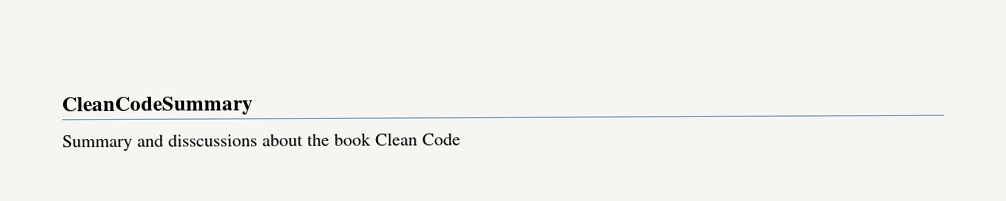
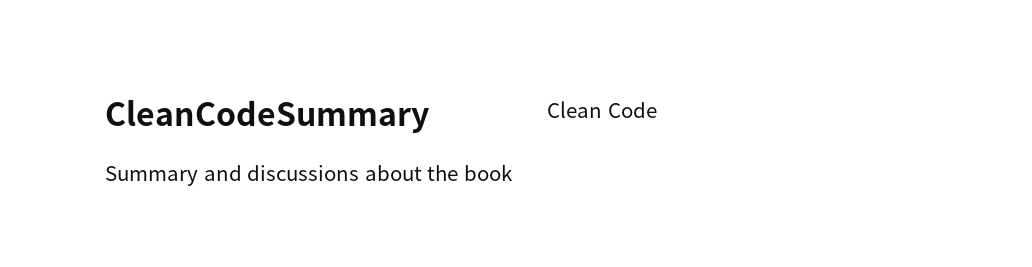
- Summary and disscussions about the book Clean Code
+ Summary and discussions about the book Clean Code

